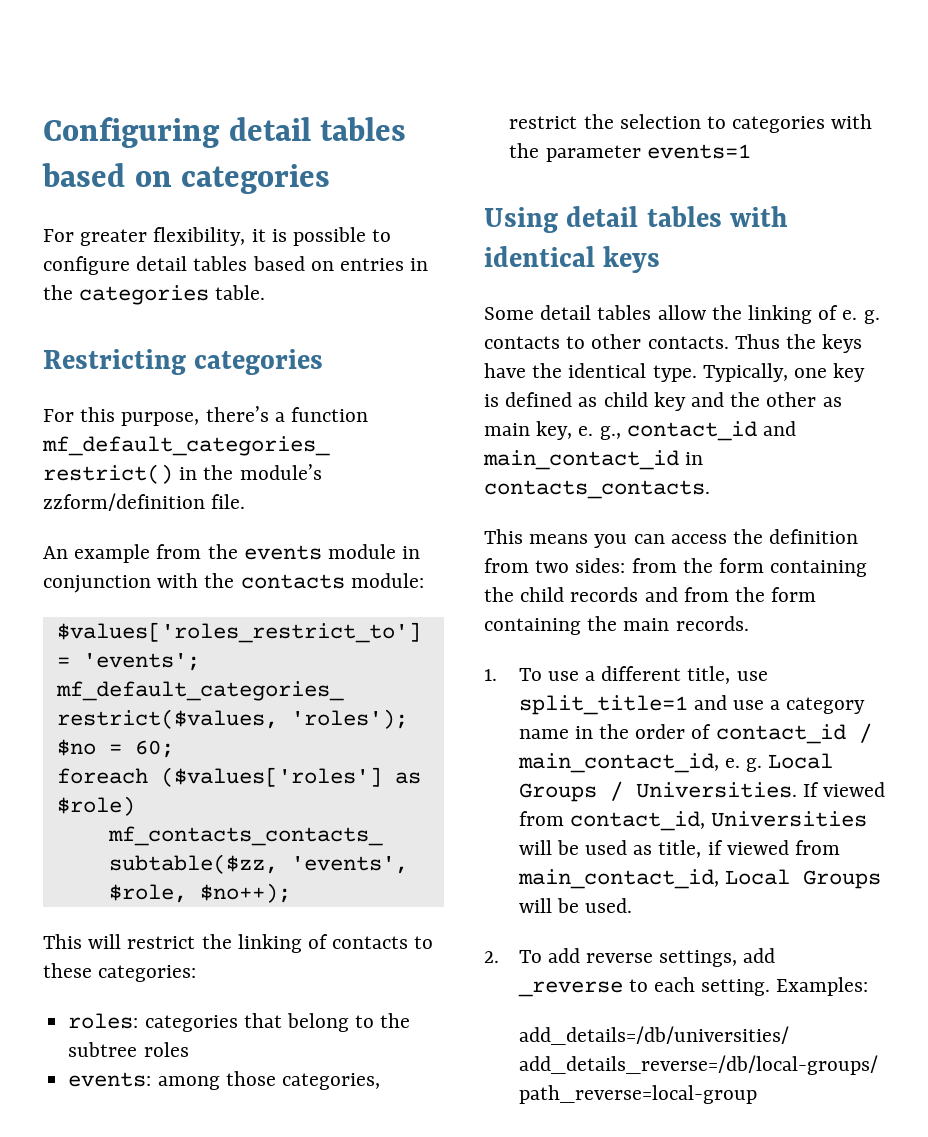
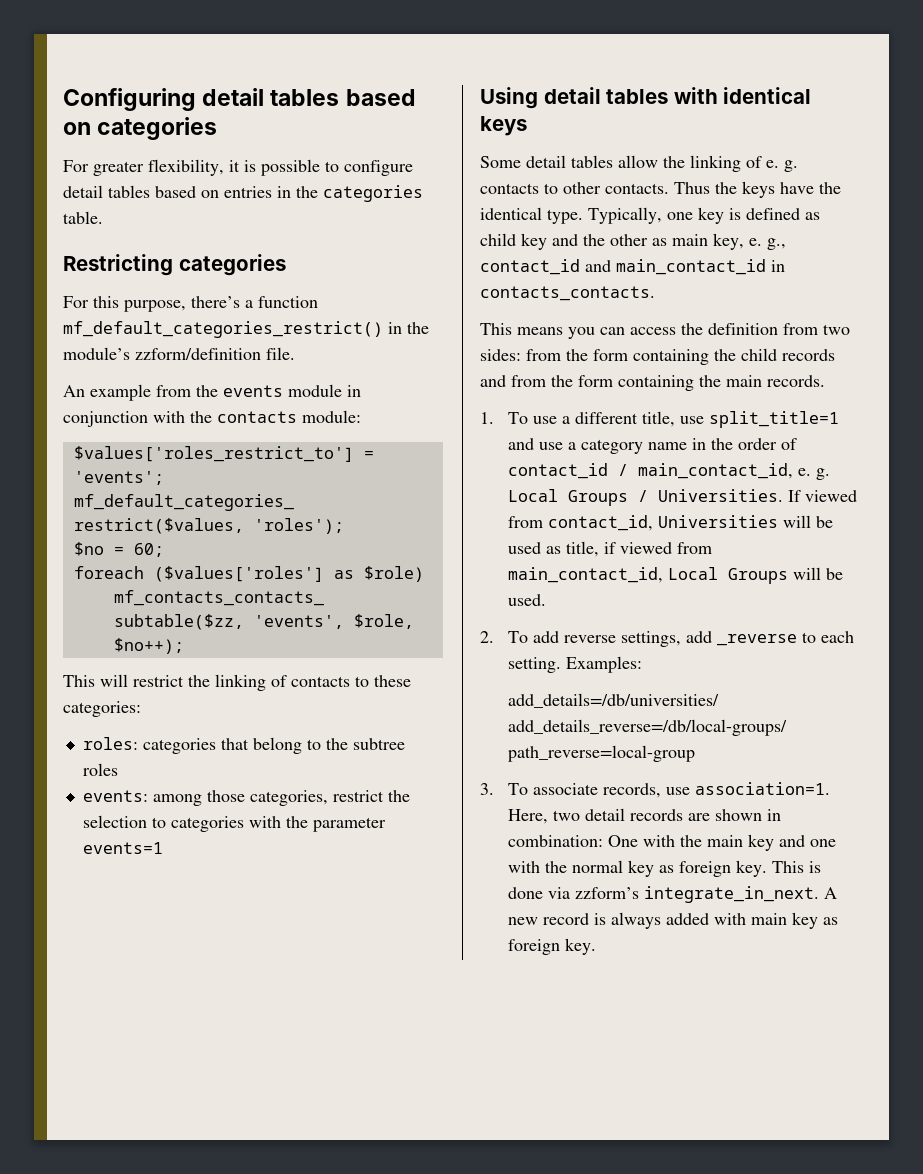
+ 3. To associate records, use association=1. Here, two detail records are shown in combination: One with the main key and one with the normal key as foreign key. This is done via zzform’s integrate_in_next. A new record is always added with main key as foreign key.

